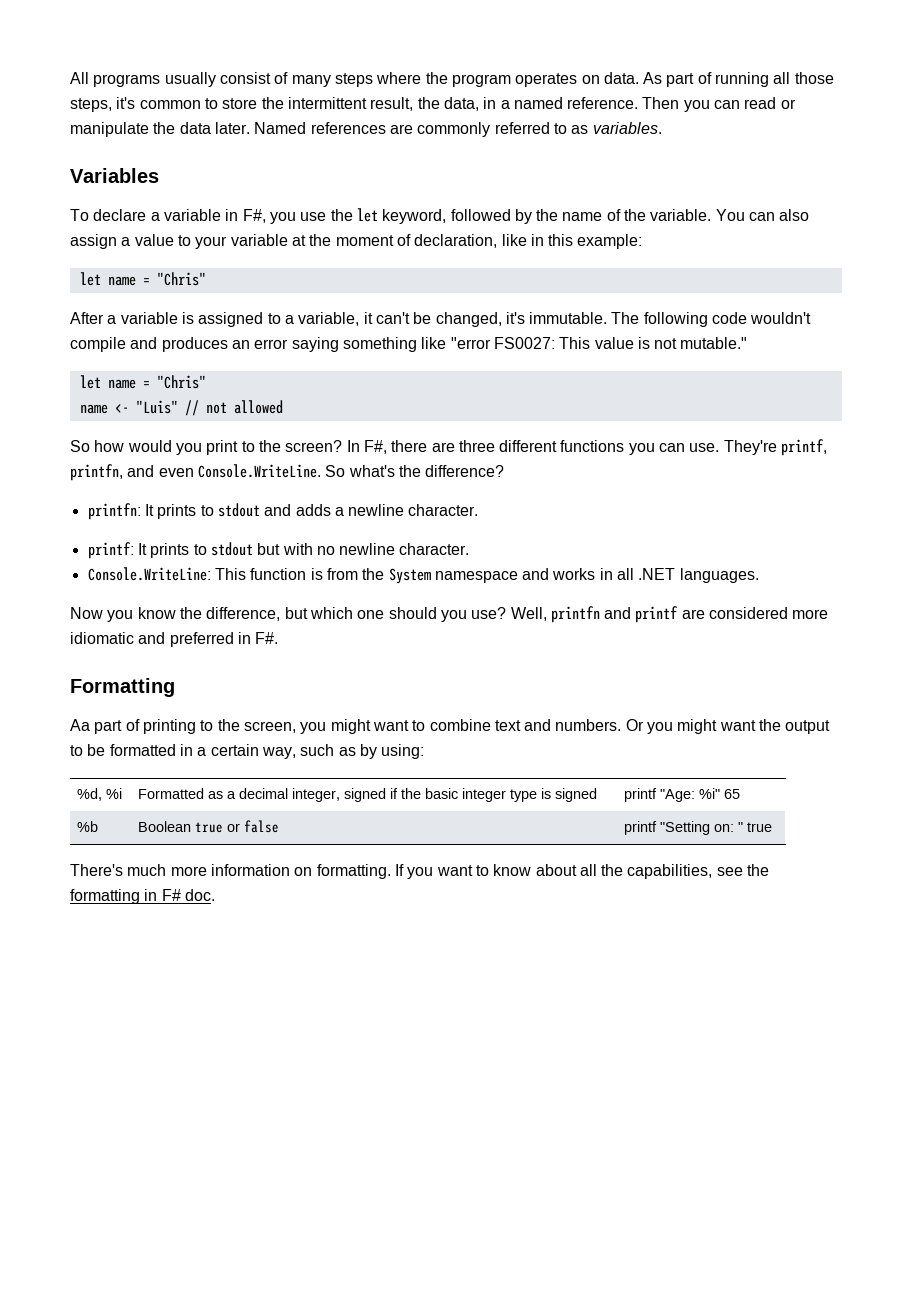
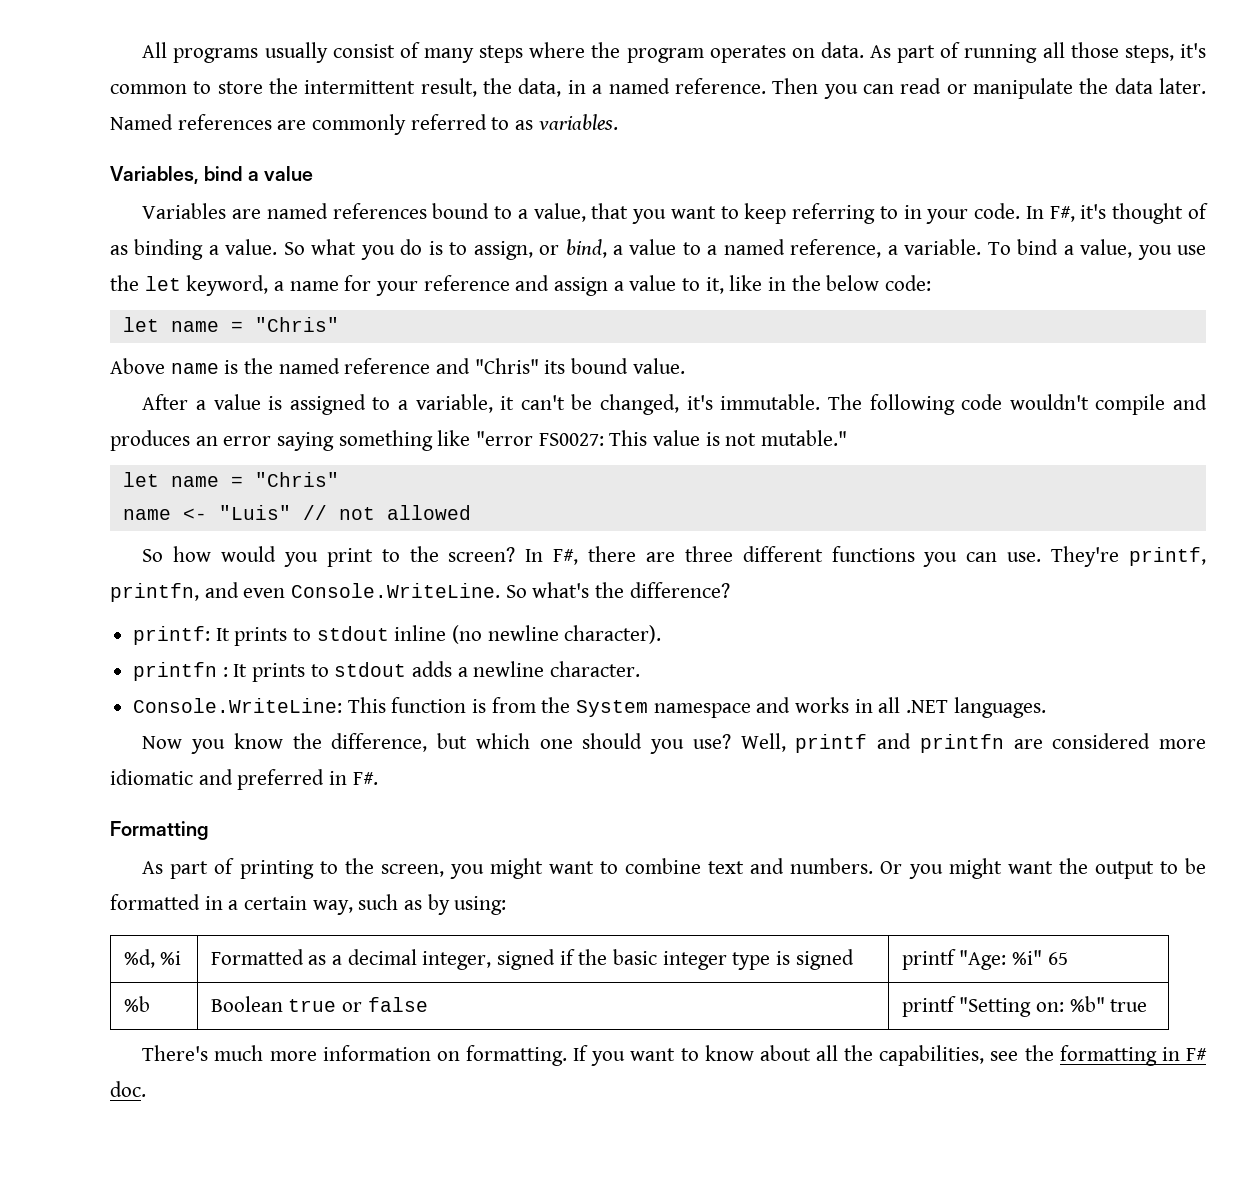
- Variables
- To declare a variable in F#, you use the let keyword, followed by the name of the variable. You can also assign a value to your variable at the moment of declaration, like in this example:
+ Variables, bind a value
+ Variables are named references bound to a value, that you want to keep referring to in your code. In F#, it's thought of as binding a value. So what you do is to assign, or bind, a value to a named reference, a variable. To bind a value, you use the let keyword, a name for your reference and assign a value to it, like in the below code:
  let name = "Chris"
+ Above name is the named reference and "Chris" its bound value.
- After a variable is assigned to a variable, it can't be changed, it's immutable.
+ After a value is assigned to a variable, it can't be changed, it's immutable.
- printfn: It prints to stdout and adds a newline character.
- printf: It prints to stdout but with no newline character.
+ printf: It prints to stdout inline (no newline character).
+ printfn : It prints to stdout adds a newline character.
- Well, printfn and printf are considered more idiomatic and preferred in F#.
+ Well, printf and printfn are considered more idiomatic and preferred in F#.
- Aa part of printing to the screen, you might want to combine text and numbers.
+ As part of printing to the screen, you might want to combine text and numbers.
- %b | Boolean true or false | printf "Setting on: " true
+ %b | Boolean true or false | printf "Setting on: %b" true

